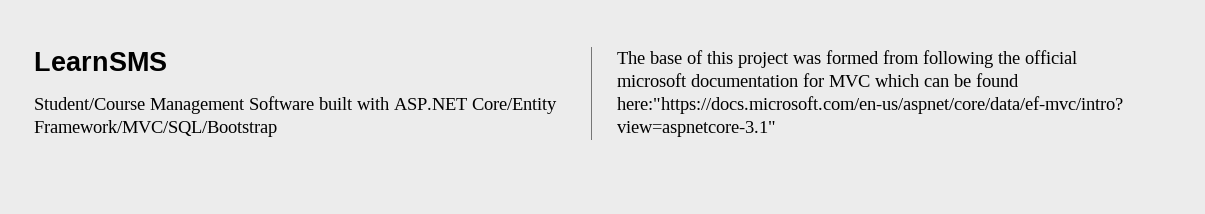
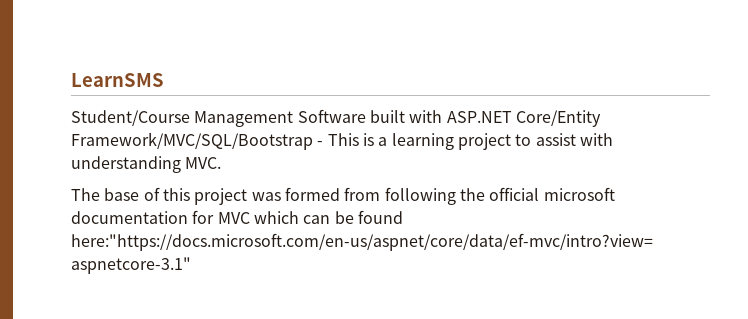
- Student/Course Management Software built with ASP.NET Core/Entity Framework/MVC/SQL/Bootstrap
+ Student/Course Management Software built with ASP.NET Core/Entity Framework/MVC/SQL/Bootstrap - This is a learning project to assist with understanding MVC.

